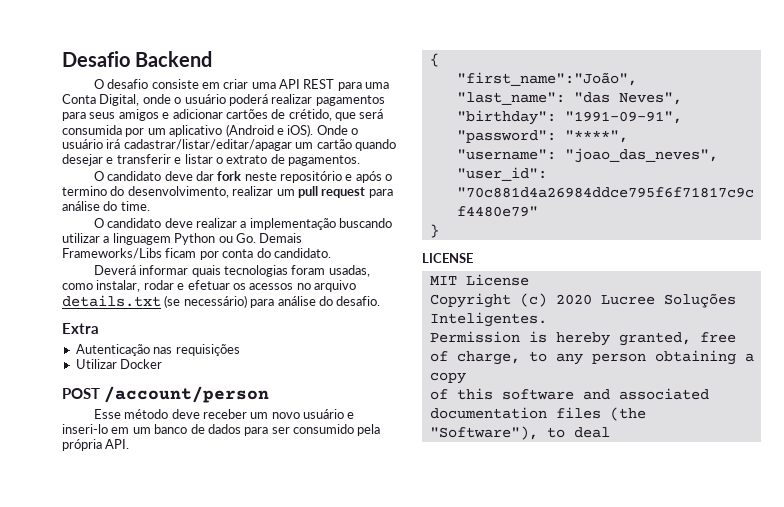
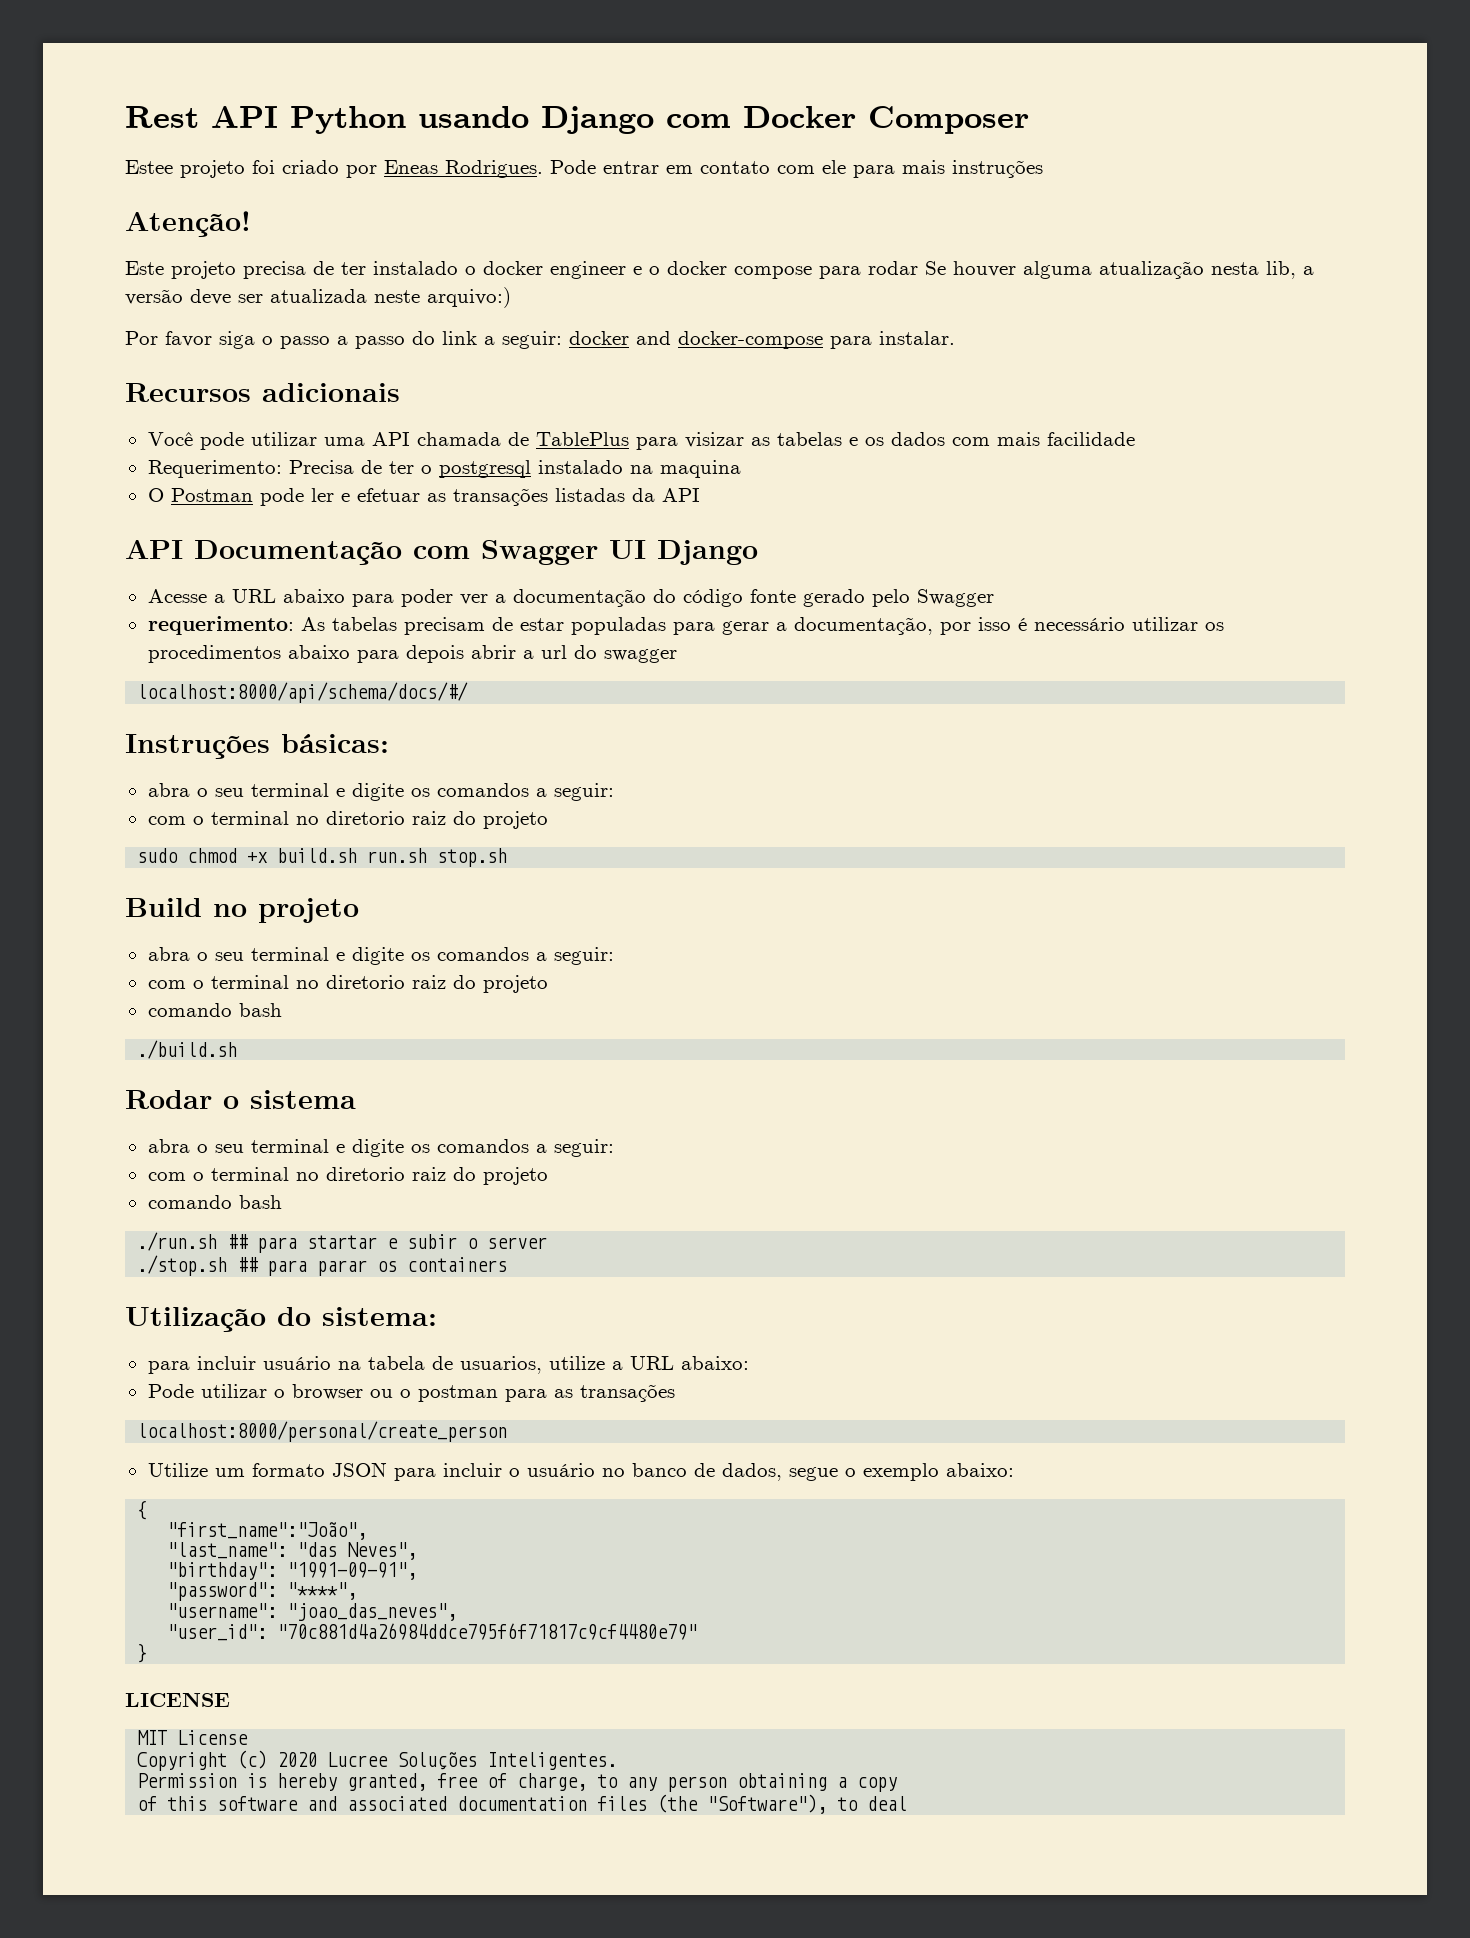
- Desafio Backend
- O desafio consiste em criar uma API REST para uma Conta Digital, onde o usuário poderá realizar pagamentos para seus amigos e adicionar cartões de crétido, que será consumida por um aplicativo (Android e iOS). Onde o usuário irá cadastrar/listar/editar/apagar um cartão quando desejar e transferir e listar o extrato de pagamentos.
- O candidato deve dar fork neste repositório e após o termino do desenvolvimento, realizar um pull request para análise do time.
- O candidato deve realizar a implementação buscando utilizar a linguagem Python ou Go. Demais Frameworks/Libs ficam por conta do candidato.
- Deverá informar quais tecnologias foram usadas, como instalar, rodar e efetuar os acessos no arquivo details.txt (se necessário) para análise do desafio.
- Extra
- Autenticação nas requisições
- Utilizar Docker
- POST /account/person
- Esse método deve receber um novo usuário e inseri-lo em um banco de dados para ser consumido pela própria API.
+ Rest API Python usando Django com Docker Composer
+ Estee projeto foi criado por Eneas Rodrigues. Pode entrar em contato com ele para mais instruções
+ Atenção!
+ Este projeto precisa de ter instalado o docker engineer e o docker compose para rodar Se houver alguma atualização nesta lib, a versão deve ser atualizada neste arquivo:)
+ Por favor siga o passo a passo do link a seguir: docker and docker-compose para instalar.
+ Recursos adicionais
+ Você pode utilizar uma API chamada de TablePlus para visizar as tabelas e os dados com mais facilidade
+ Requerimento: Precisa de ter o postgresql instalado na maquina
+ O Postman pode ler e efetuar as transações listadas da API
+ API Documentação com Swagger UI Django
+ Acesse a URL abaixo para poder ver a documentação do código fonte gerado pelo Swagger
+ requerimento: As tabelas precisam de estar populadas para gerar a documentação, por isso é necessário utilizar os procedimentos abaixo para depois abrir a url do swagger
+ localhost:8000/api/schema/docs/#/
+ Instruções básicas:
+ abra o seu terminal e digite os comandos a seguir:
+ com o terminal no diretorio raiz do projeto
+ sudo chmod +x build.sh run.sh stop.sh
+ Build no projeto
+ abra o seu terminal e digite os comandos a seguir:
+ com o terminal no diretorio raiz do projeto
+ comando bash
+ ./build.sh
+ Rodar o sistema
+ abra o seu terminal e digite os comandos a seguir:
+ com o terminal no diretorio raiz do projeto
+ comando bash
+ ./run.sh ## para startar e subir o server
+ ./stop.sh ## para parar os containers
+ Utilização do sistema:
+ para incluir usuário na tabela de usuarios, utilize a URL abaixo:
+ Pode utilizar o browser ou o postman para as transações
+ localhost:8000/personal/create_person
+ Utilize um formato JSON para incluir o usuário no banco de dados, segue o exemplo abaixo:

